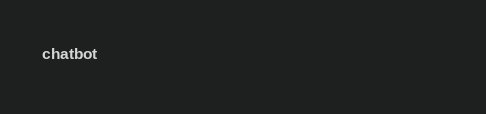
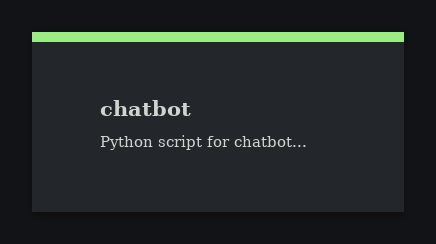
+ Python script for chatbot...

